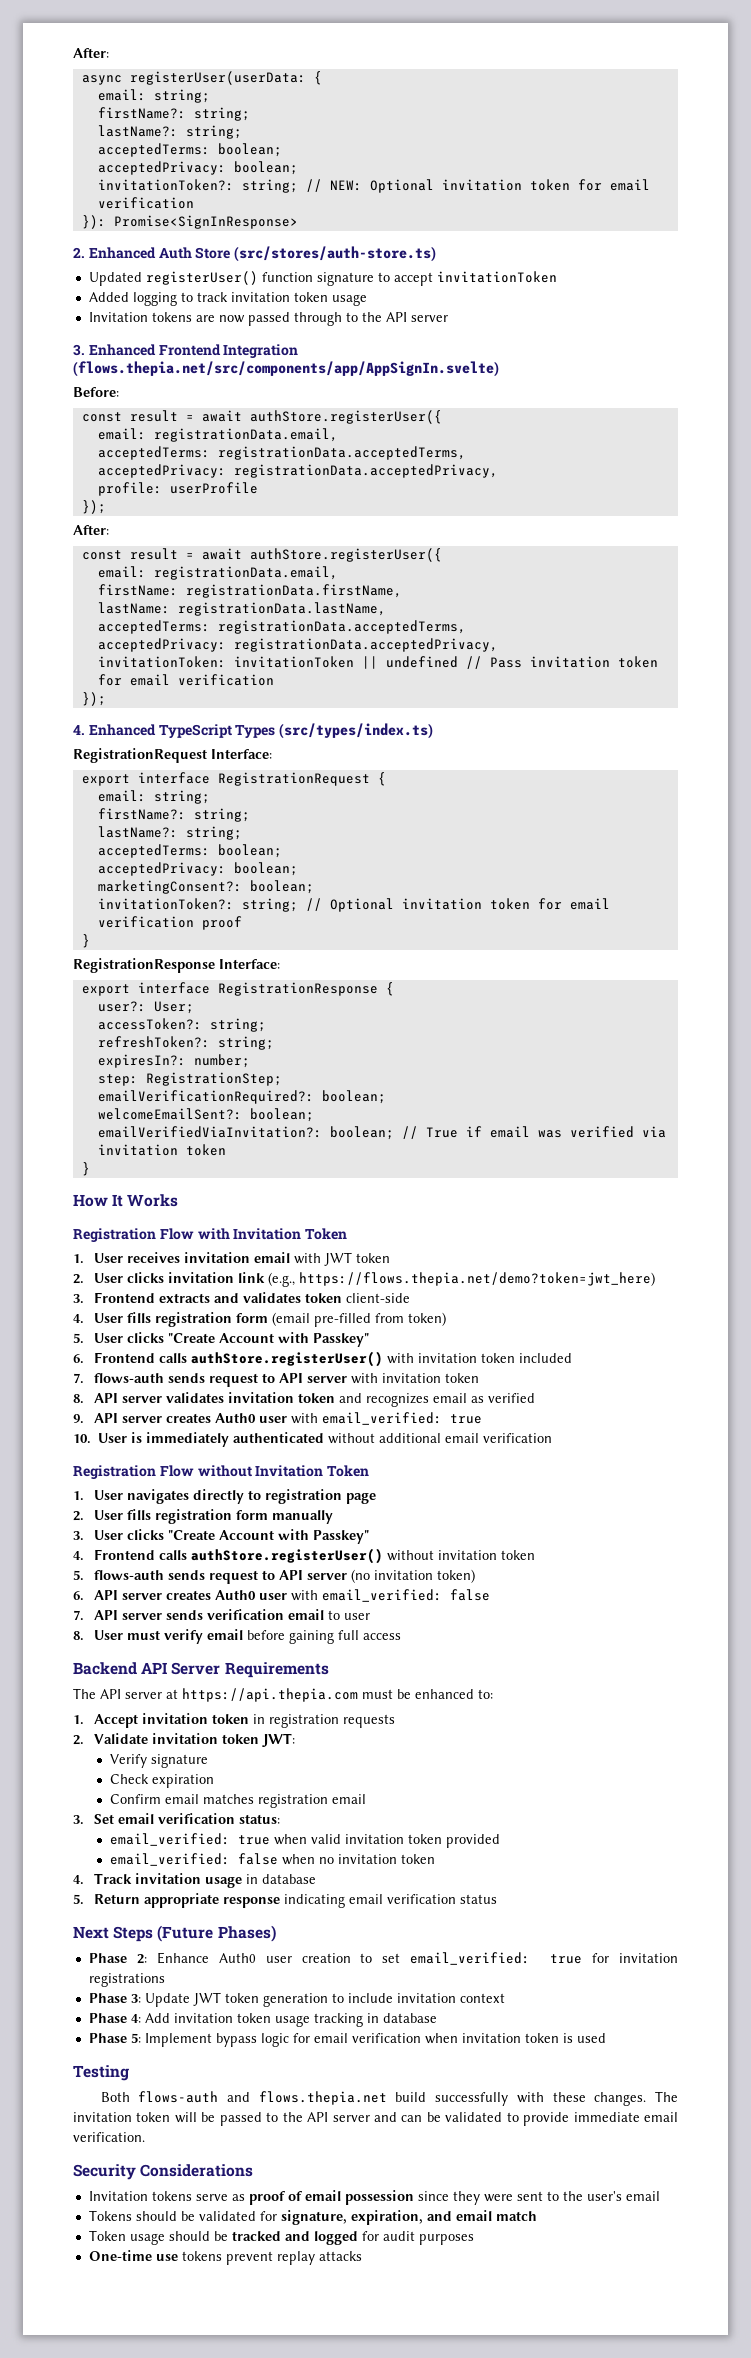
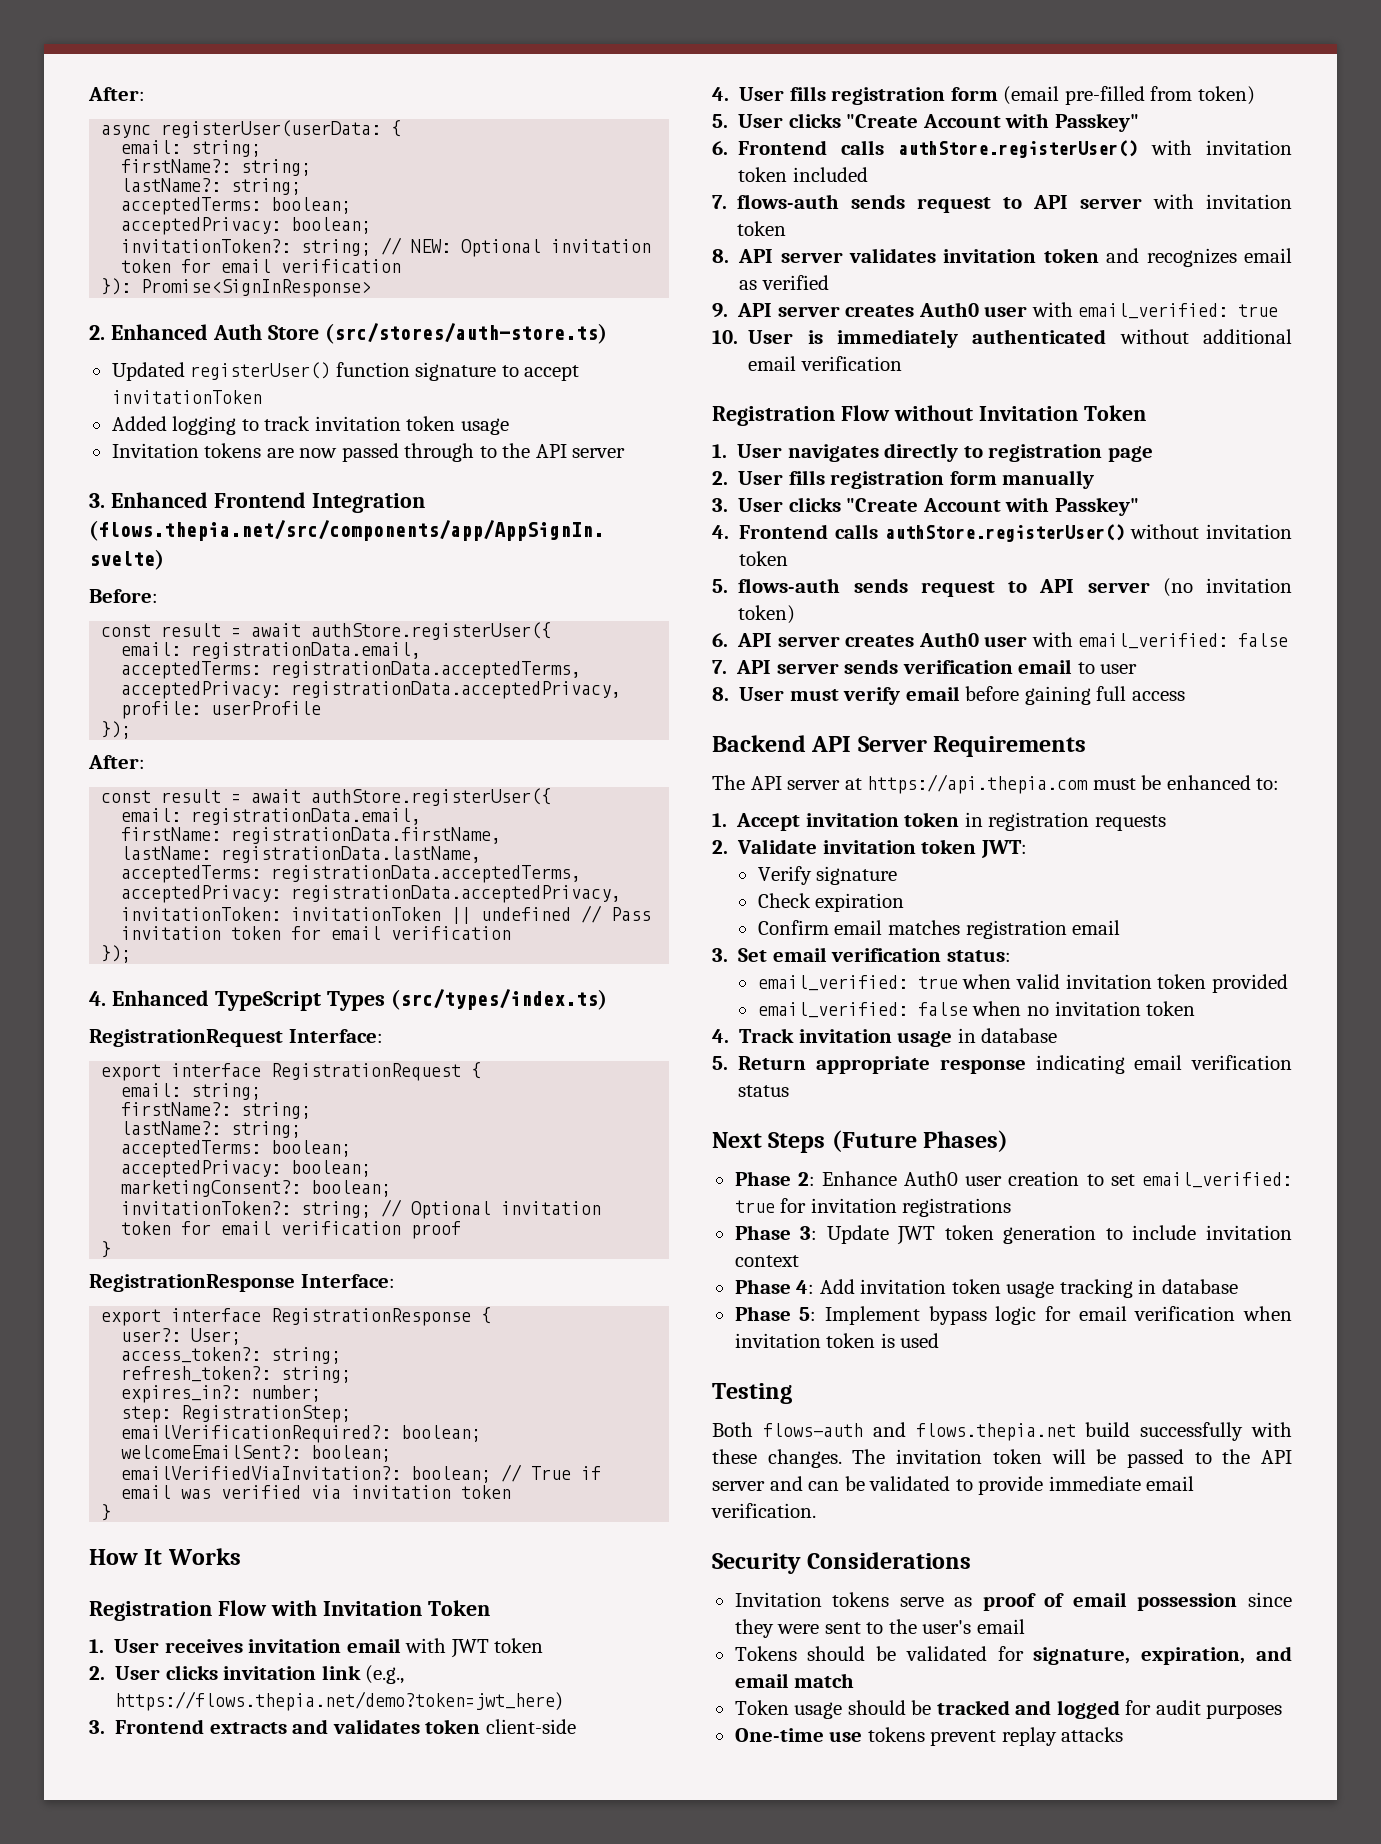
- accessToken?: string;
- refreshToken?: string;
- expiresIn?: number;
+ access_token?: string;
+ refresh_token?: string;
+ expires_in?: number;

